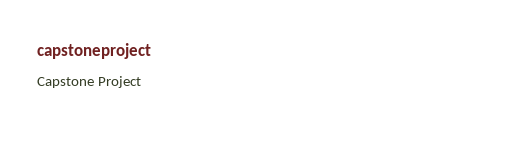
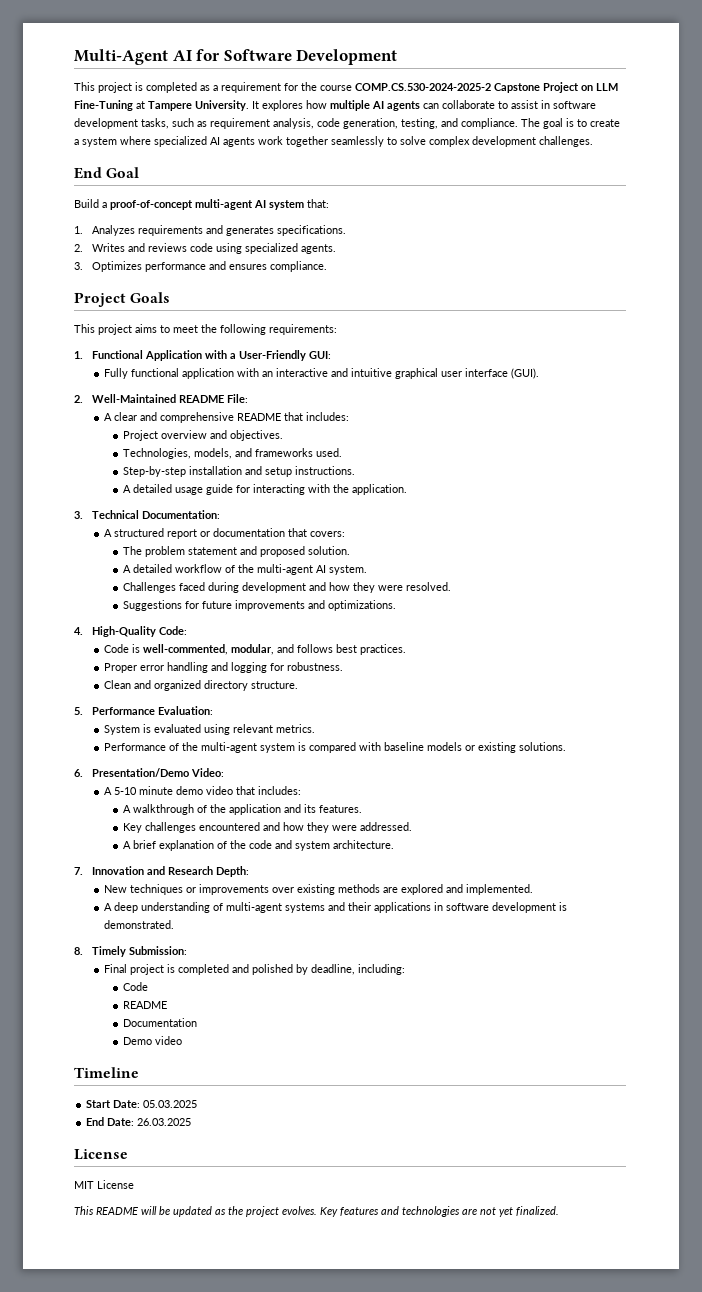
- capstoneproject
- Capstone Project
+ Multi-Agent AI for Software Development
+ This project is completed as a requirement for the course COMP.CS.530-2024-2025-2 Capstone Project on LLM Fine-Tuning at Tampere University. It explores how multiple AI agents can collaborate to assist in software development tasks, such as requirement analysis, code generation, testing, and compliance. The goal is to create a system where specialized AI agents work together seamlessly to solve complex development challenges.
+ End Goal
+ Build a proof-of-concept multi-agent AI system that:
+ 1. Analyzes requirements and generates specifications.
+ 2. Writes and reviews code using specialized agents.
+ 3. Optimizes performance and ensures compliance.
+ Project Goals
+ This project aims to meet the following requirements:
+ 1. Functional Application with a User-Friendly GUI:
+ Fully functional application with an interactive and intuitive graphical user interface (GUI).
+ 2. Well-Maintained README File:
+ A clear and comprehensive README that includes:
+ Project overview and objectives.
+ Technologies, models, and frameworks used.
+ Step-by-step installation and setup instructions.
+ A detailed usage guide for interacting with the application.
+ 3. Technical Documentation:
+ A structured report or documentation that covers:
+ The problem statement and proposed solution.
+ A detailed workflow of the multi-agent AI system.
+ Challenges faced during development and how they were resolved.
+ Suggestions for future improvements and optimizations.
+ 4. High-Quality Code:
+ Code is well-commented, modular, and follows best practices.
+ Proper error handling and logging for robustness.
+ Clean and organized directory structure.
+ 5. Performance Evaluation:
+ System is evaluated using relevant metrics.
+ Performance of the multi-agent system is compared with baseline models or existing solutions.
+ 6. Presentation/Demo Video:
+ A 5-10 minute demo video that includes:
+ A walkthrough of the application and its features.
+ Key challenges encountered and how they were addressed.
+ A brief explanation of the code and system architecture.
+ 7. Innovation and Research Depth:
+ New techniques or improvements over existing methods are explored and implemented.
+ A deep understanding of multi-agent systems and their applications in software development is demonstrated.
+ 8. Timely Submission:
+ Final project is completed and polished by deadline, including:
+ Code
+ README
+ Documentation
+ Demo video
+ Timeline
+ Start Date: 05.03.2025
+ End Date: 26.03.2025
+ License
+ MIT License
+ This README will be updated as the project evolves. Key features and technologies are not yet finalized.

